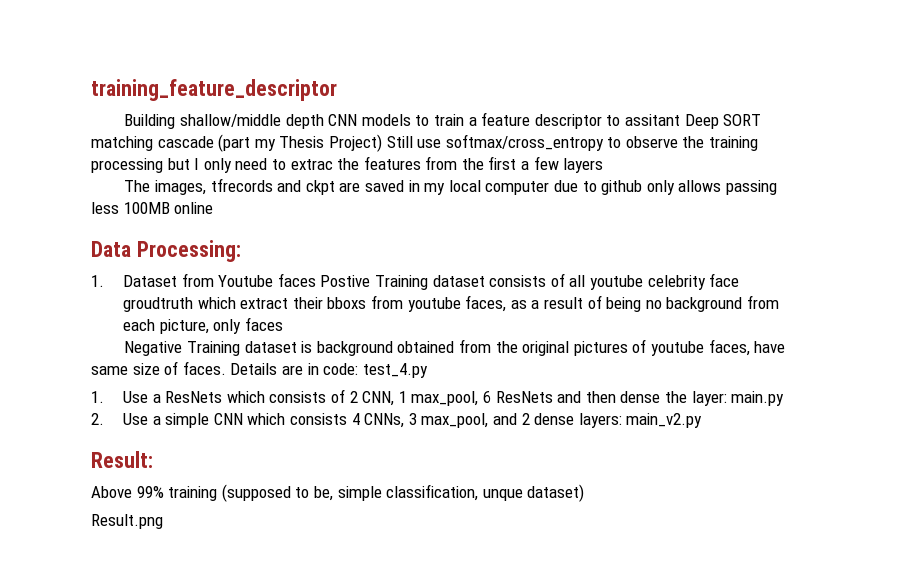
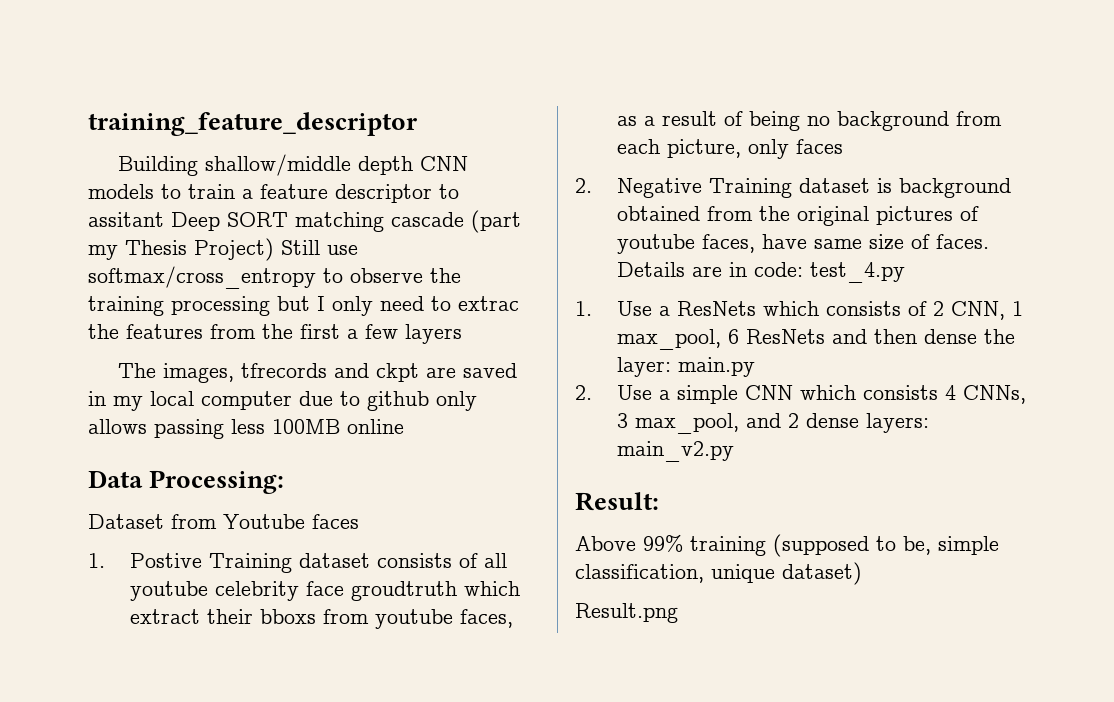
- 1. Dataset from Youtube faces Postive Training dataset consists of all youtube celebrity face groudtruth which extract their bboxs from youtube faces, as a result of being no background from each picture, only faces
+ Dataset from Youtube faces
+ 1. Postive Training dataset consists of all youtube celebrity face groudtruth which extract their bboxs from youtube faces, as a result of being no background from each picture, only faces
- Negative Training dataset is background obtained from the original pictures of youtube faces, have same size of faces.
+ 2. Negative Training dataset is background obtained from the original pictures of youtube faces, have same size of faces.
- Above 99% training (supposed to be, simple classification, unque dataset)
+ Above 99% training (supposed to be, simple classification, unique dataset)

